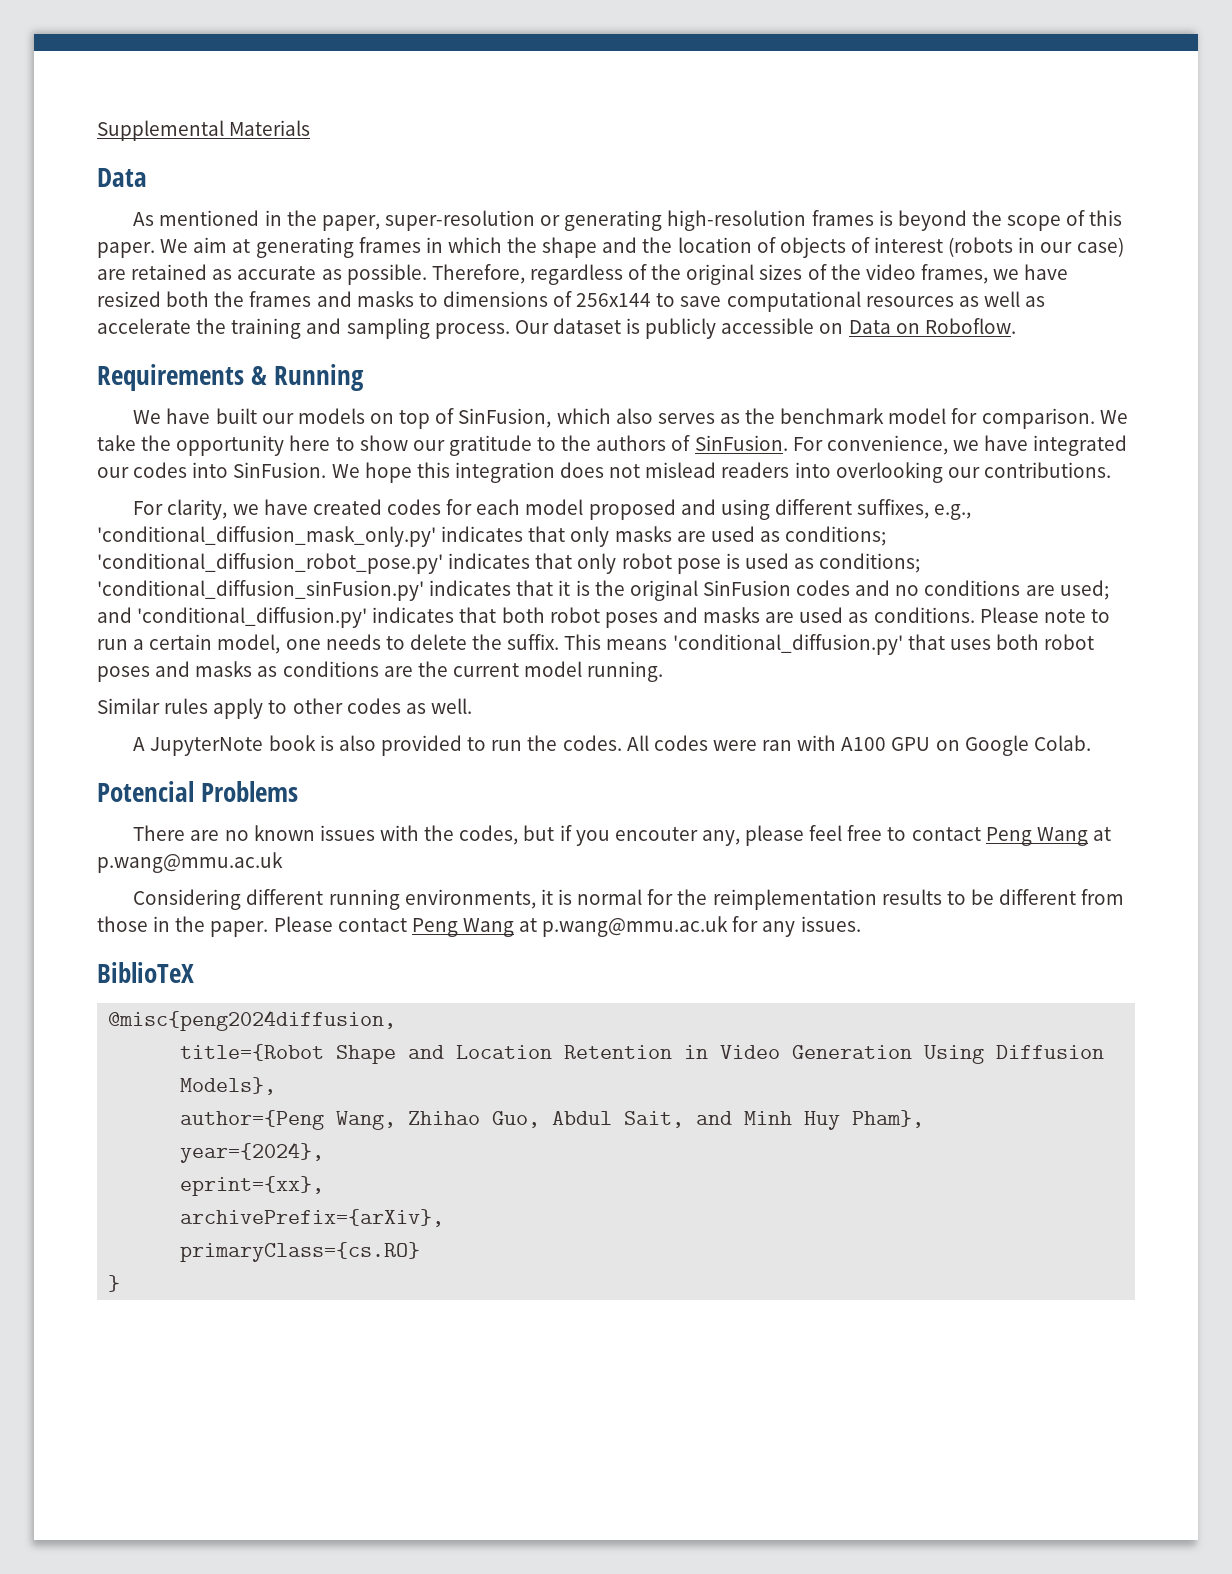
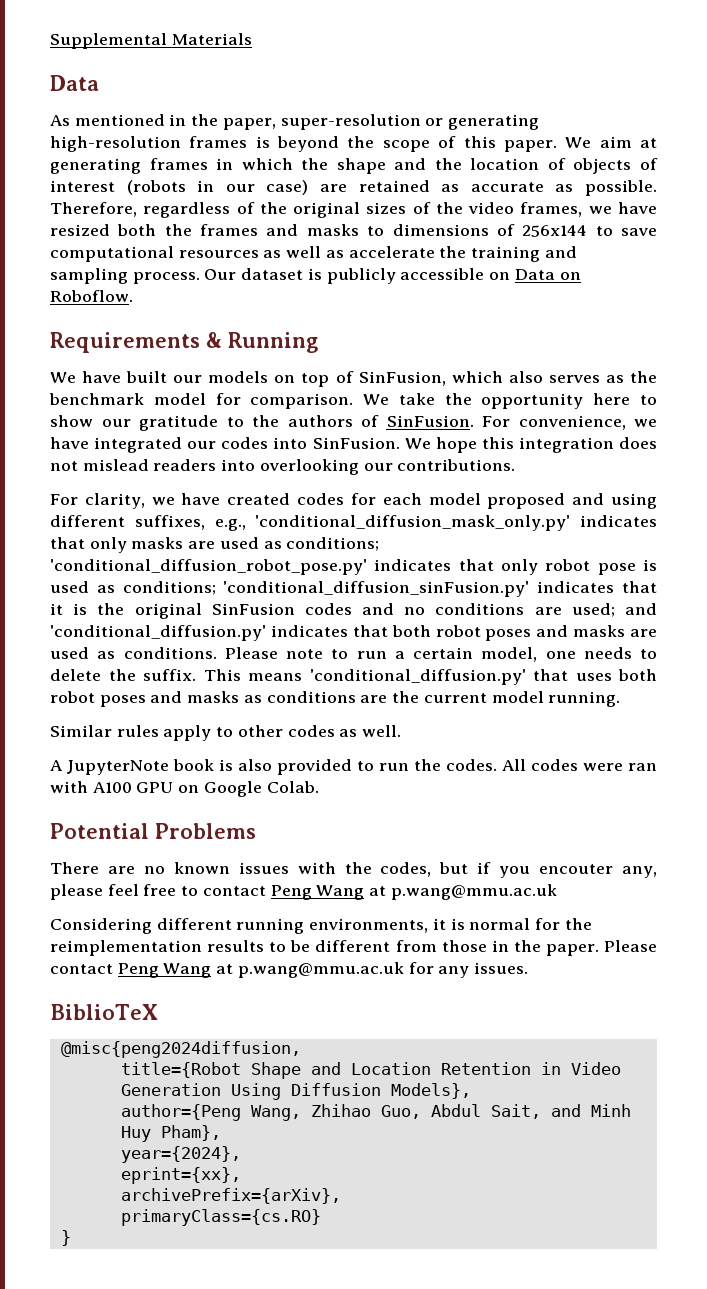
- Potencial Problems
+ Potential Problems

